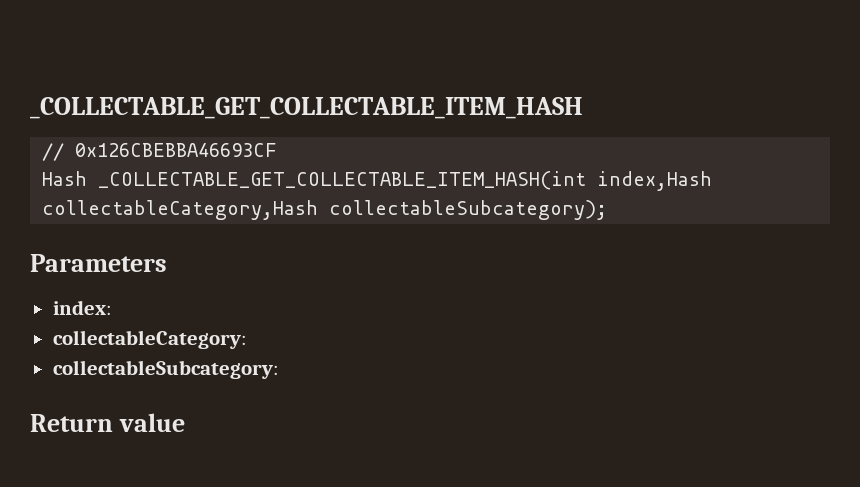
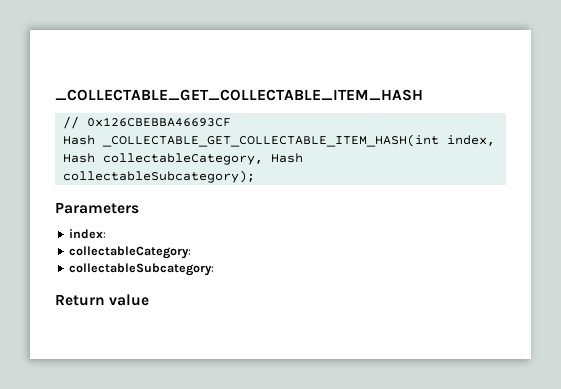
- Hash _COLLECTABLE_GET_COLLECTABLE_ITEM_HASH(int index,Hash collectableCategory,Hash collectableSubcategory);
+ Hash _COLLECTABLE_GET_COLLECTABLE_ITEM_HASH(int index, Hash collectableCategory, Hash collectableSubcategory);

